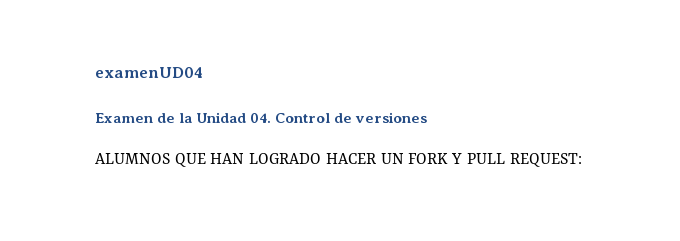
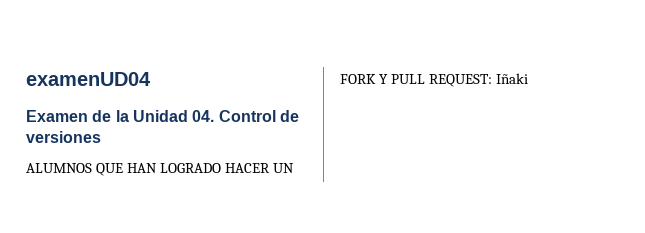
- ALUMNOS QUE HAN LOGRADO HACER UN FORK Y PULL REQUEST:
+ ALUMNOS QUE HAN LOGRADO HACER UN FORK Y PULL REQUEST: Iñaki

